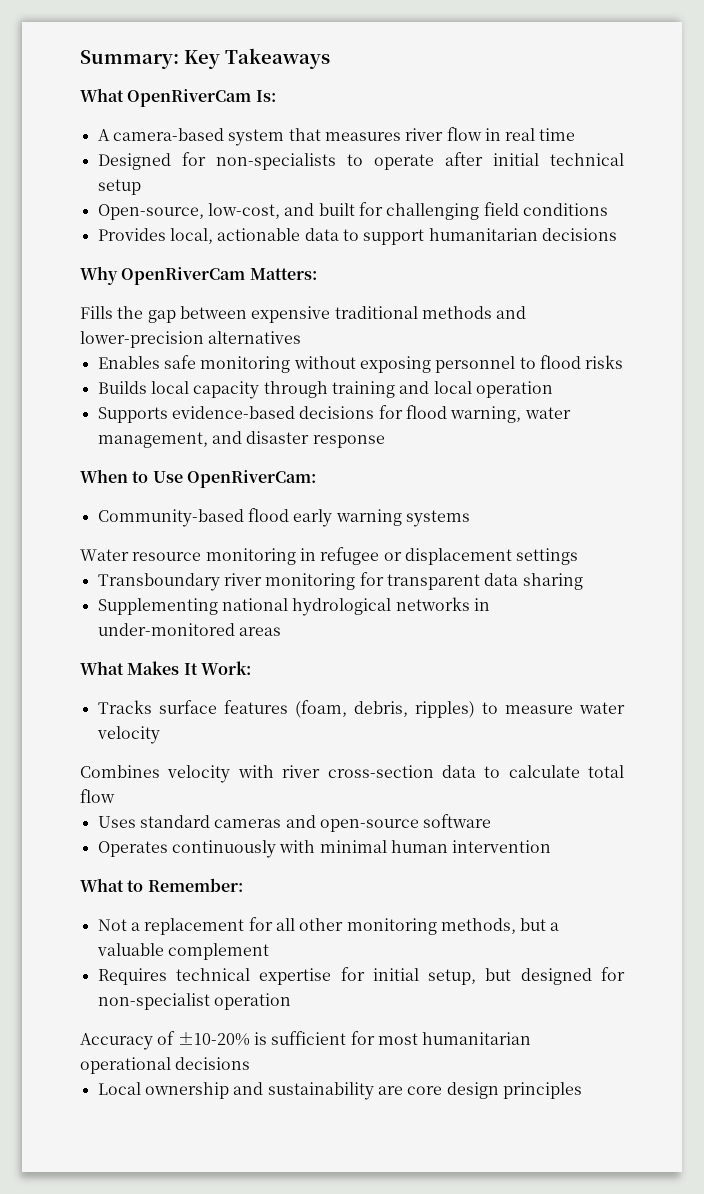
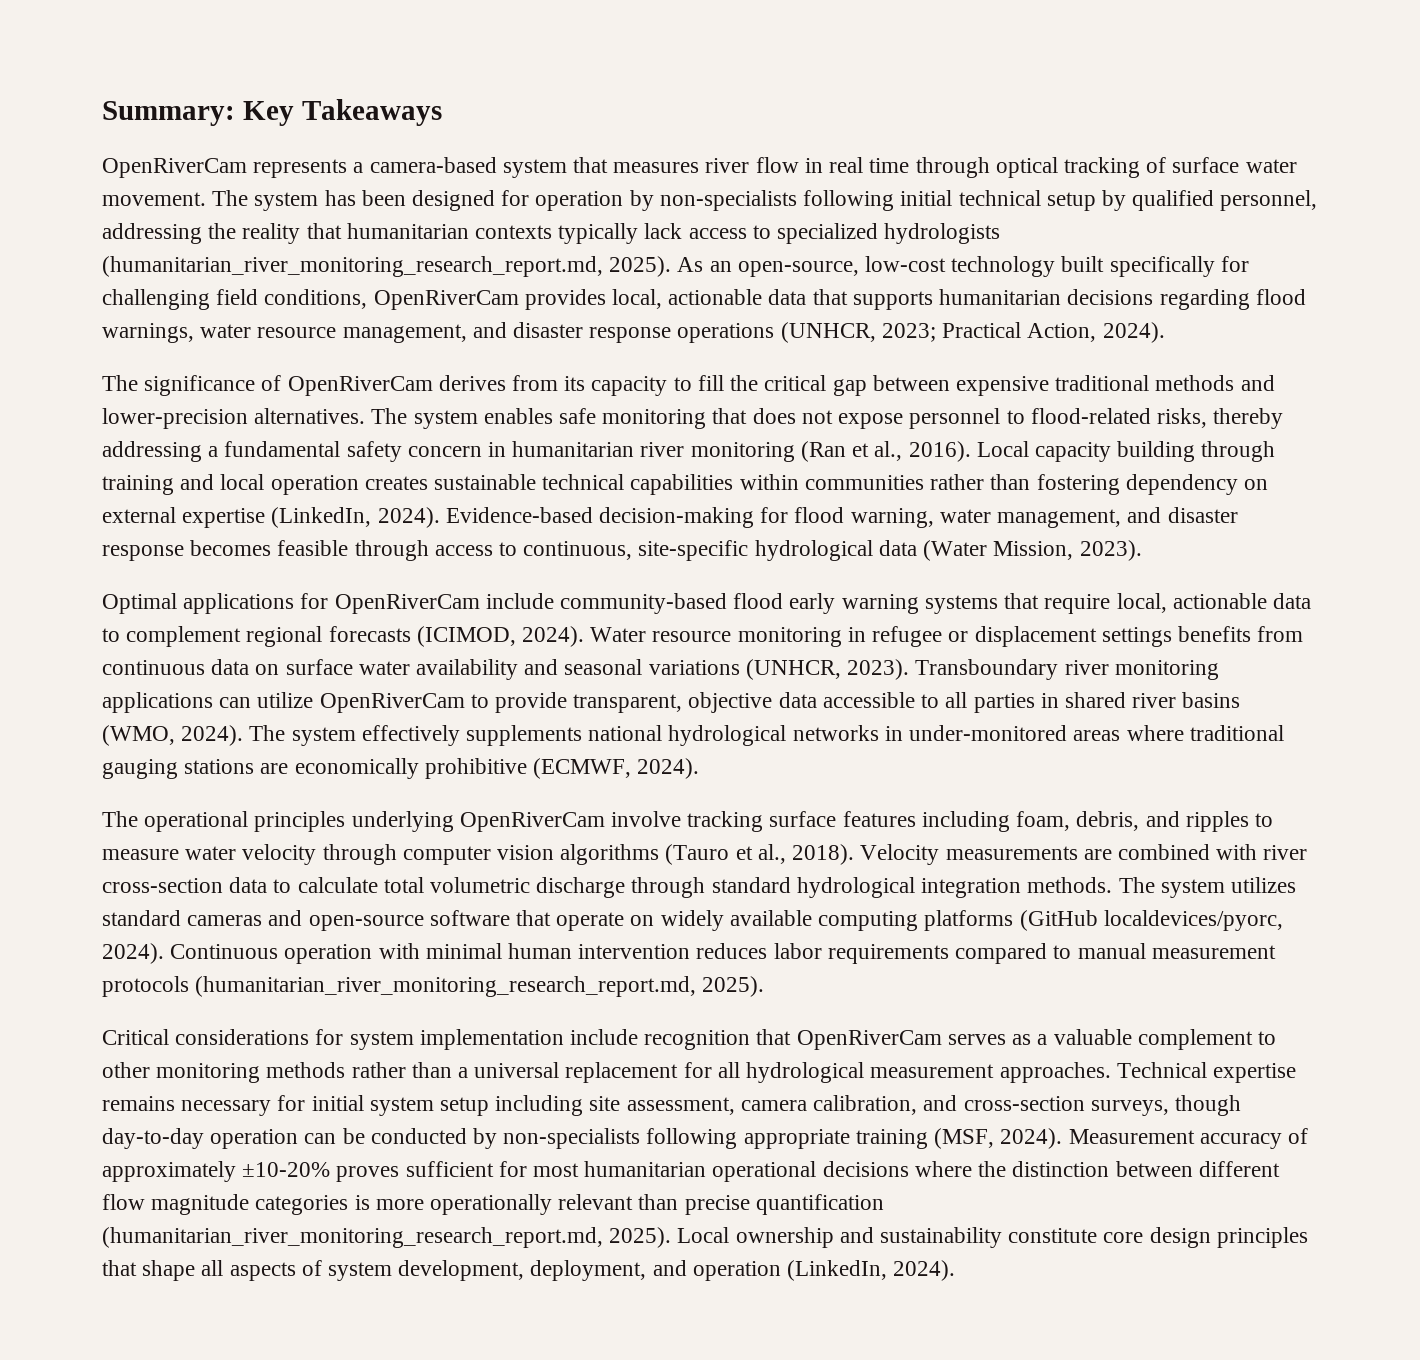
- What OpenRiverCam Is:
- A camera-based system that measures river flow in real time
- Designed for non-specialists to operate after initial technical setup
- Open-source, low-cost, and built for challenging field conditions
- Provides local, actionable data to support humanitarian decisions
- Why OpenRiverCam Matters:
- Fills the gap between expensive traditional methods and lower-precision alternatives
- Enables safe monitoring without exposing personnel to flood risks
- Builds local capacity through training and local operation
- Supports evidence-based decisions for flood warning, water management, and disaster response
- When to Use OpenRiverCam:
- Community-based flood early warning systems
- Water resource monitoring in refugee or displacement settings
- Transboundary river monitoring for transparent data sharing
- Supplementing national hydrological networks in under-monitored areas
- What Makes It Work:
- Tracks surface features (foam, debris, ripples) to measure water velocity
- Combines velocity with river cross-section data to calculate total flow
- Uses standard cameras and open-source software
- Operates continuously with minimal human intervention
- What to Remember:
- Not a replacement for all other monitoring methods, but a valuable complement
- Requires technical expertise for initial setup, but designed for non-specialist operation
- Accuracy of ±10-20% is sufficient for most humanitarian operational decisions
- Local ownership and sustainability are core design principles
+ OpenRiverCam represents a camera-based system that measures river flow in real time through optical tracking of surface water movement. The system has been designed for operation by non-specialists following initial technical setup by qualified personnel, addressing the reality that humanitarian contexts typically lack access to specialized hydrologists (humanitarian_river_monitoring_research_report.md, 2025). As an open-source, low-cost technology built specifically for challenging field conditions, OpenRiverCam provides local, actionable data that supports humanitarian decisions regarding flood warnings, water resource management, and disaster response operations (UNHCR, 2023; Practical Action, 2024).
+ The significance of OpenRiverCam derives from its capacity to fill the critical gap between expensive traditional methods and lower-precision alternatives. The system enables safe monitoring that does not expose personnel to flood-related risks, thereby addressing a fundamental safety concern in humanitarian river monitoring (Ran et al., 2016). Local capacity building through training and local operation creates sustainable technical capabilities within communities rather than fostering dependency on external expertise (LinkedIn, 2024). Evidence-based decision-making for flood warning, water management, and disaster response becomes feasible through access to continuous, site-specific hydrological data (Water Mission, 2023).
+ Optimal applications for OpenRiverCam include community-based flood early warning systems that require local, actionable data to complement regional forecasts (ICIMOD, 2024). Water resource monitoring in refugee or displacement settings benefits from continuous data on surface water availability and seasonal variations (UNHCR, 2023). Transboundary river monitoring applications can utilize OpenRiverCam to provide transparent, objective data accessible to all parties in shared river basins (WMO, 2024). The system effectively supplements national hydrological networks in under-monitored areas where traditional gauging stations are economically prohibitive (ECMWF, 2024).
+ The operational principles underlying OpenRiverCam involve tracking surface features including foam, debris, and ripples to measure water velocity through computer vision algorithms (Tauro et al., 2018). Velocity measurements are combined with river cross-section data to calculate total volumetric discharge through standard hydrological integration methods. The system utilizes standard cameras and open-source software that operate on widely available computing platforms (GitHub localdevices/pyorc, 2024). Continuous operation with minimal human intervention reduces labor requirements compared to manual measurement protocols (humanitarian_river_monitoring_research_report.md, 2025).
+ Critical considerations for system implementation include recognition that OpenRiverCam serves as a valuable complement to other monitoring methods rather than a universal replacement for all hydrological measurement approaches. Technical expertise remains necessary for initial system setup including site assessment, camera calibration, and cross-section surveys, though day-to-day operation can be conducted by non-specialists following appropriate training (MSF, 2024). Measurement accuracy of approximately ±10-20% proves sufficient for most humanitarian operational decisions where the distinction between different flow magnitude categories is more operationally relevant than precise quantification (humanitarian_river_monitoring_research_report.md, 2025). Local ownership and sustainability constitute core design principles that shape all aspects of system development, deployment, and operation (LinkedIn, 2024).

